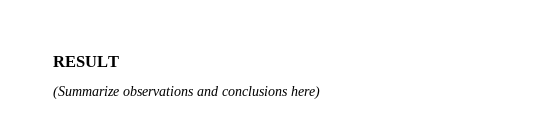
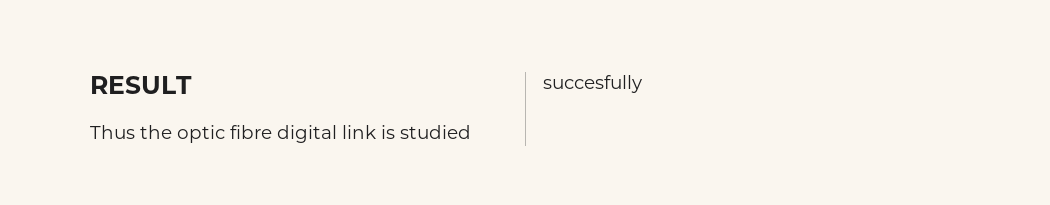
- (Summarize observations and conclusions here)
+ Thus the optic fibre digital link is studied succesfully

